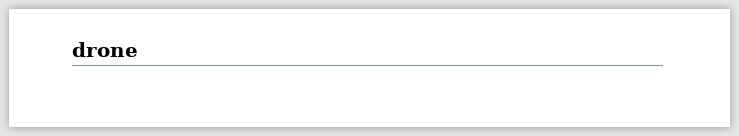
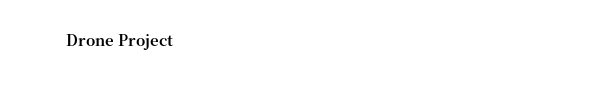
- drone
+ Drone Project

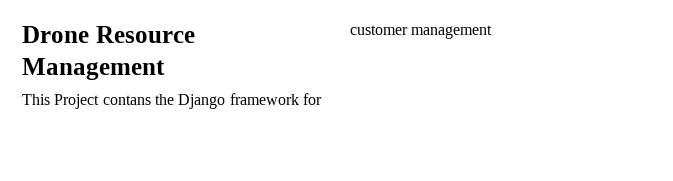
- Drone Project
+ Drone Resource Management
+ This Project contans the Django framework for customer management

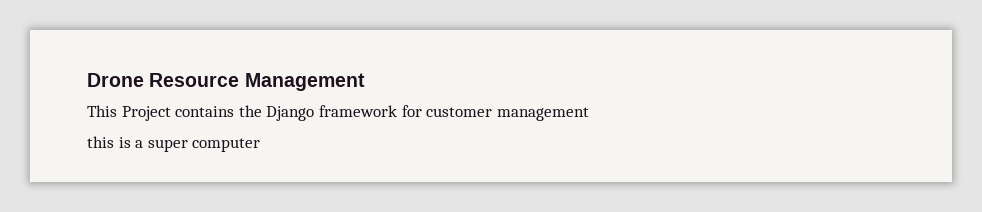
- This Project contans the Django framework for customer management
+ This Project contains the Django framework for customer management
+ this is a super computer

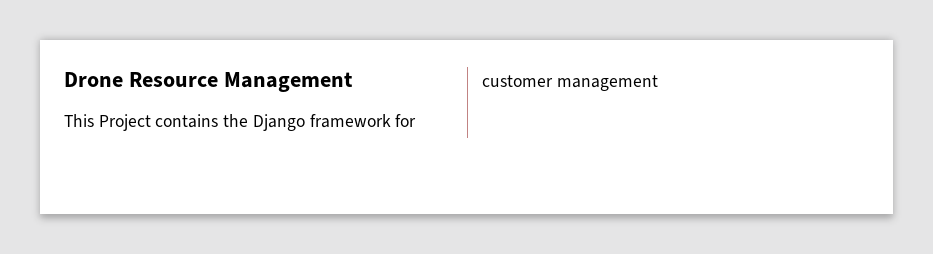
- this is a super computer

